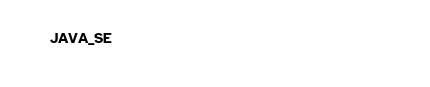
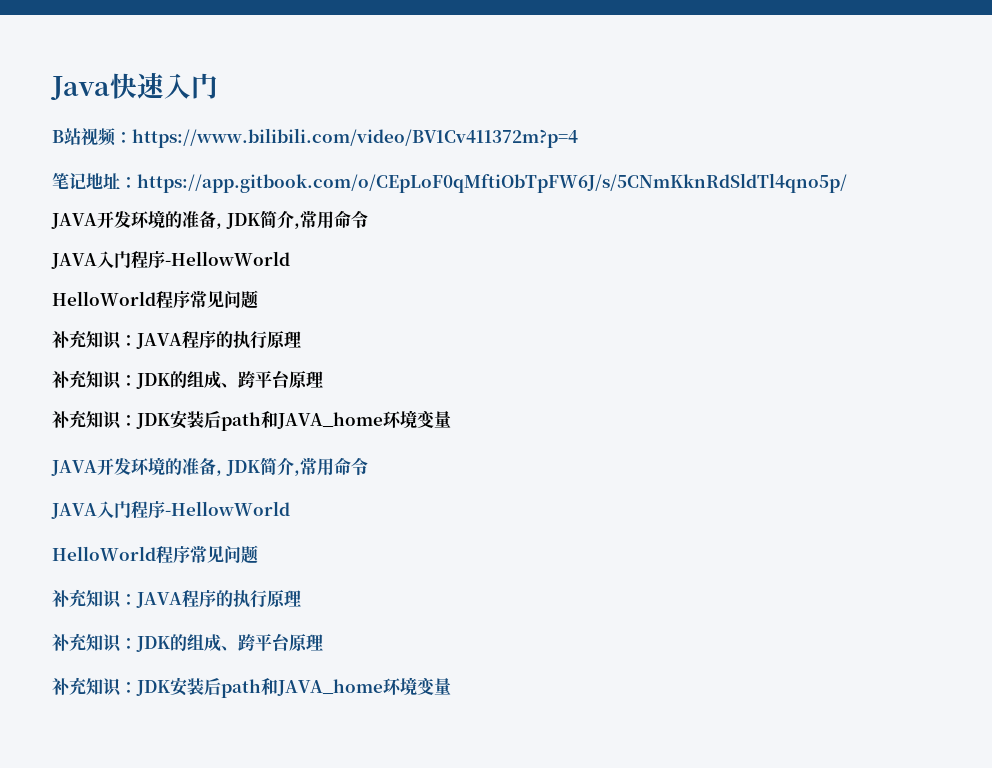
- JAVA_SE
+ Java快速入门
+ B站视频：https://www.bilibili.com/video/BV1Cv411372m?p=4
+ 笔记地址：https://app.gitbook.com/o/CEpLoF0qMftiObTpFW6J/s/5CNmKknRdSldTl4qno5p/
+ JAVA开发环境的准备, JDK简介,常用命令
+ JAVA入门程序-HellowWorld
+ HelloWorld程序常见问题
+ 补充知识：JAVA程序的执行原理
+ 补充知识：JDK的组成、跨平台原理
+ 补充知识：JDK安装后path和JAVA_home环境变量
+ JAVA开发环境的准备, JDK简介,常用命令
+ JAVA入门程序-HellowWorld
+ HelloWorld程序常见问题
+ 补充知识：JAVA程序的执行原理
+ 补充知识：JDK的组成、跨平台原理
+ 补充知识：JDK安装后path和JAVA_home环境变量

